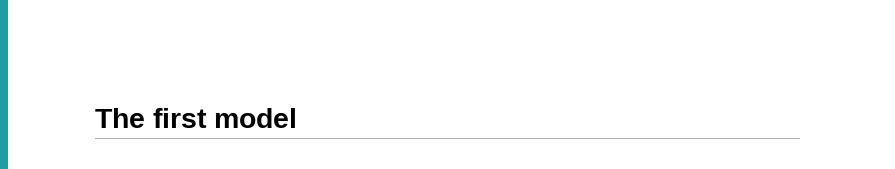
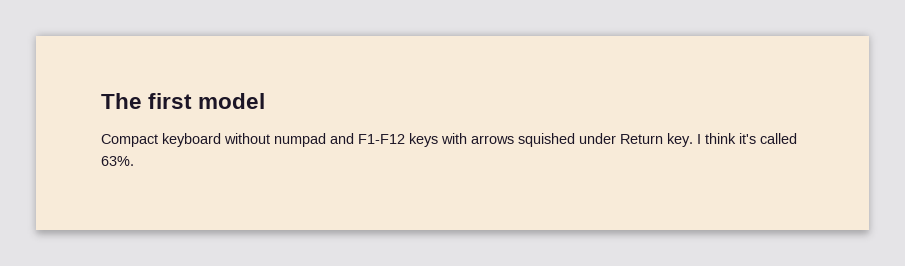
+ Compact keyboard without numpad and F1-F12 keys with arrows squished under Return key. I think it's called 63%.

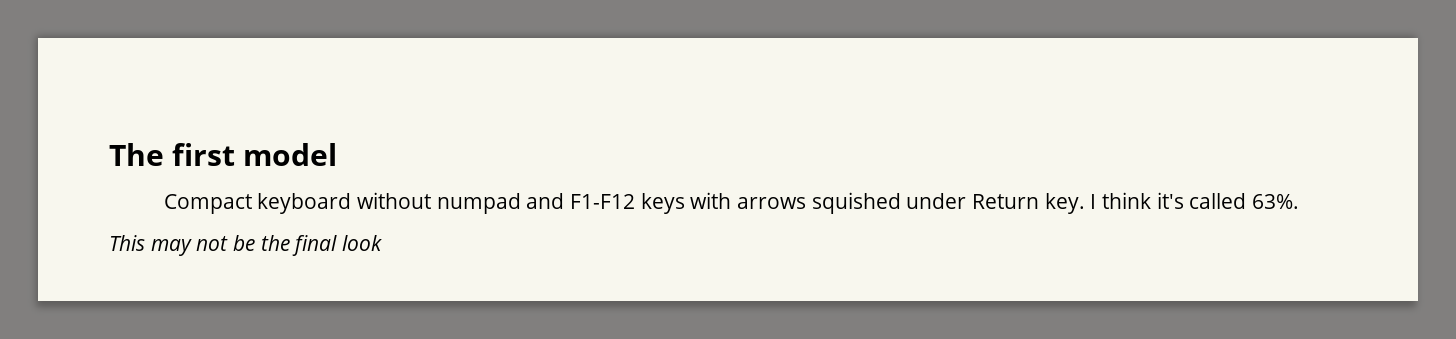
+ This may not be the final look

